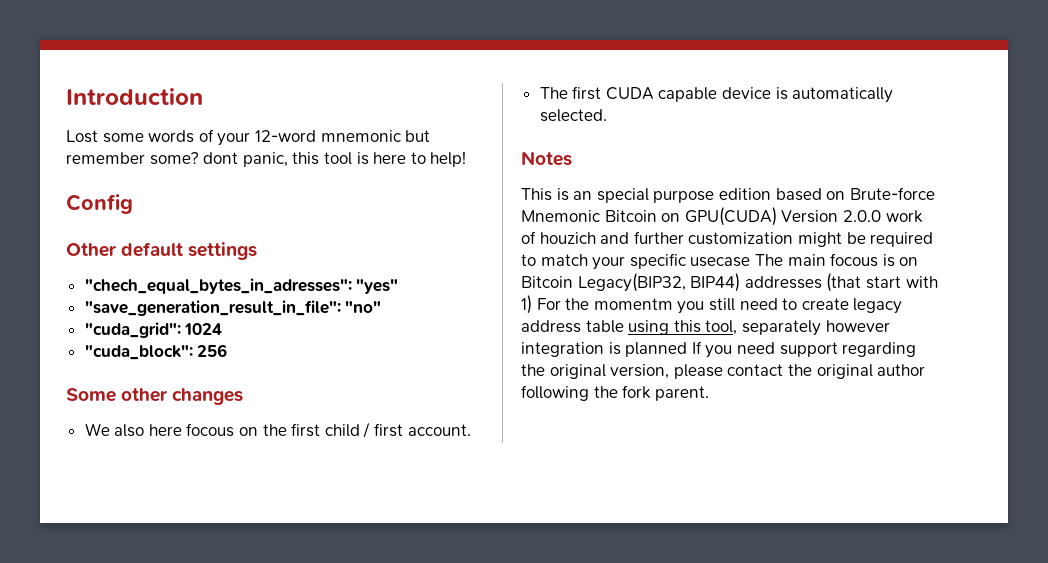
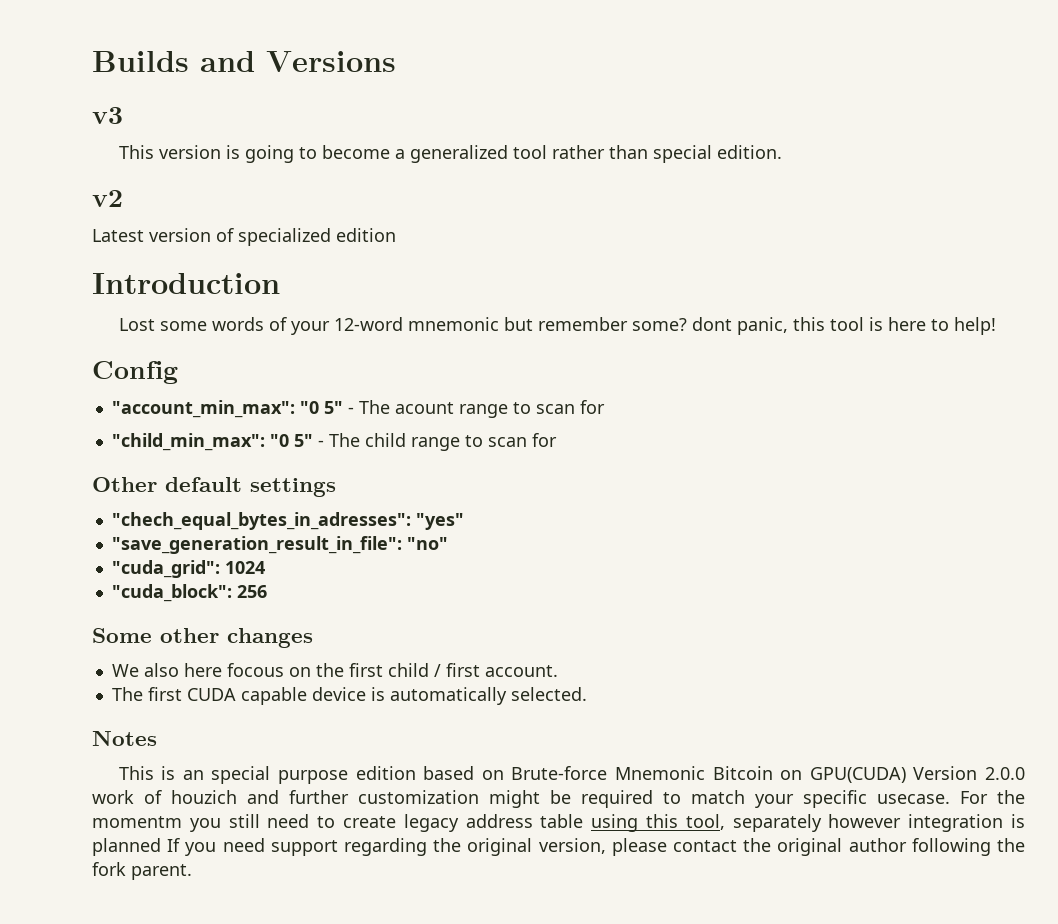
+ Builds and Versions
+ v3
+ This version is going to become a generalized tool rather than special edition.
+ v2
+ Latest version of specialized edition
+ "account_min_max": "0 5" - The acount range to scan for
+ "child_min_max": "0 5" - The child range to scan for
- This is an special purpose edition based on Brute-force Mnemonic Bitcoin on GPU(CUDA) Version 2.0.0 work of houzich and further customization might be required to match your specific usecase The main focous is on Bitcoin Legacy(BIP32, BIP44) addresses (that start with 1) For the momentm you still need to create legacy address table using this tool, separately however integration is planned If you need support regarding the original version, please contact the original author following the fork parent.
+ This is an special purpose edition based on Brute-force Mnemonic Bitcoin on GPU(CUDA) Version 2.0.0 work of houzich and further customization might be required to match your specific usecase. For the momentm you still need to create legacy address table using this tool, separately however integration is planned If you need support regarding the original version, please contact the original author following the fork parent.

